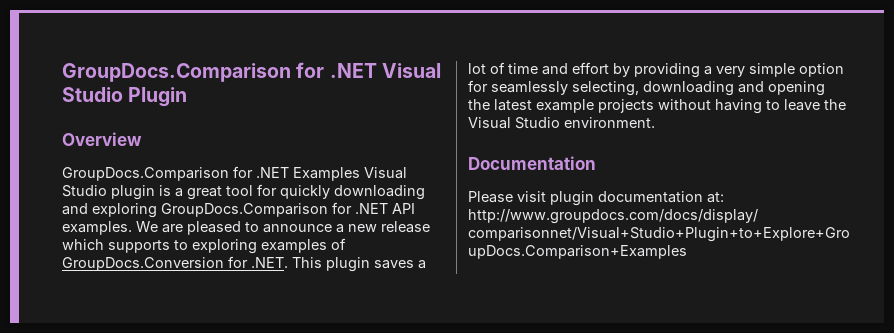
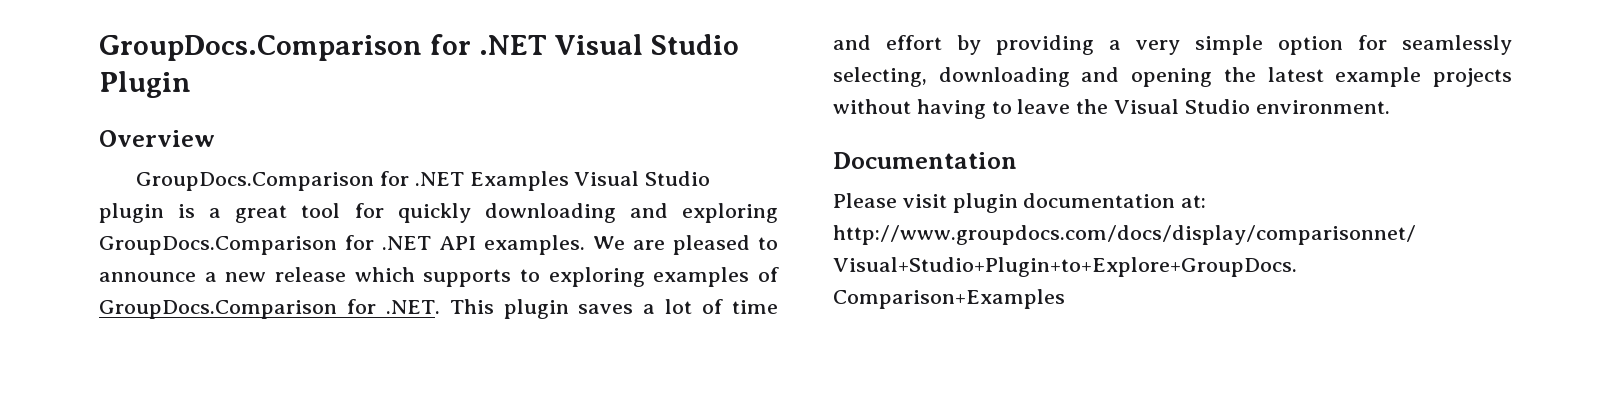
- We are pleased to announce a new release which supports to exploring examples of GroupDocs.Conversion for .NET. This plugin saves a lot of time and effort by providing a very simple option for seamlessly selecting, downloading and opening the latest example projects without having to leave the Visual Studio environment.
+ We are pleased to announce a new release which supports to exploring examples of GroupDocs.Comparison for .NET. This plugin saves a lot of time and effort by providing a very simple option for seamlessly selecting, downloading and opening the latest example projects without having to leave the Visual Studio environment.

